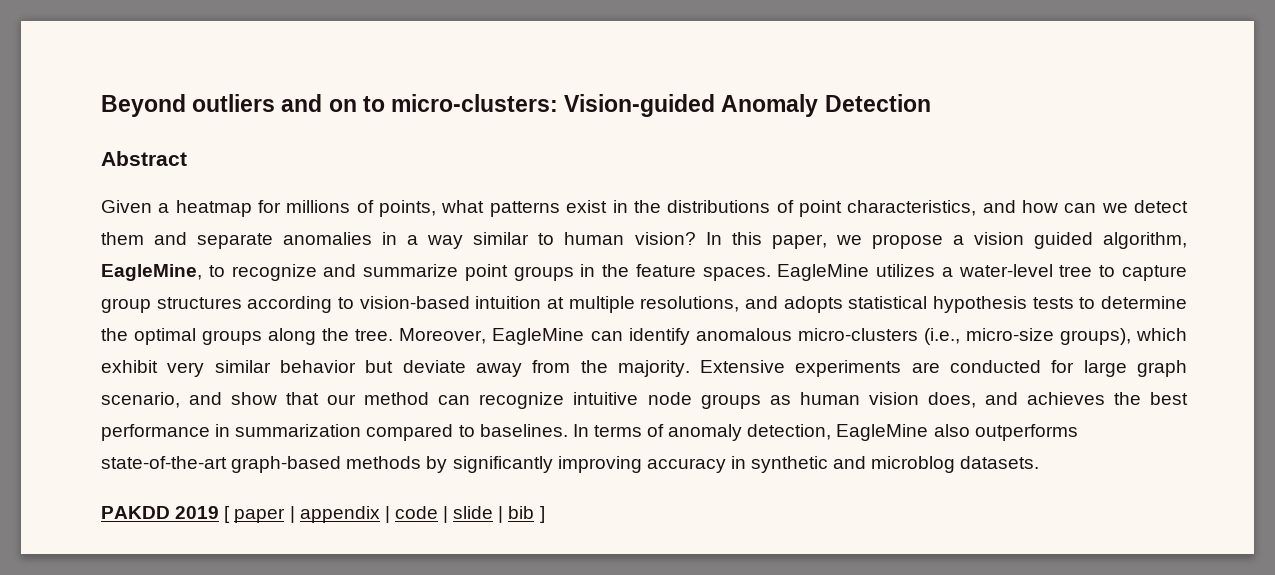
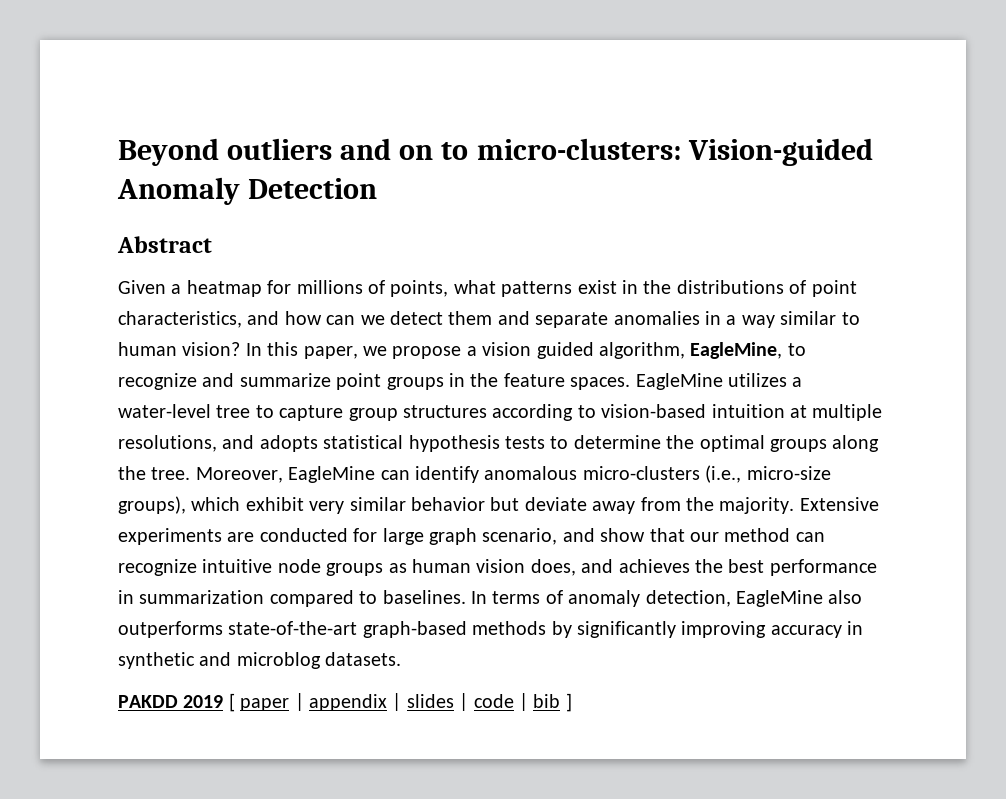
- PAKDD 2019 [ paper | appendix | code | slide | bib ]
+ PAKDD 2019 [ paper | appendix | slides | code | bib ]

